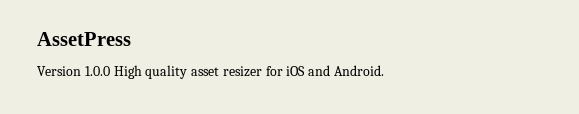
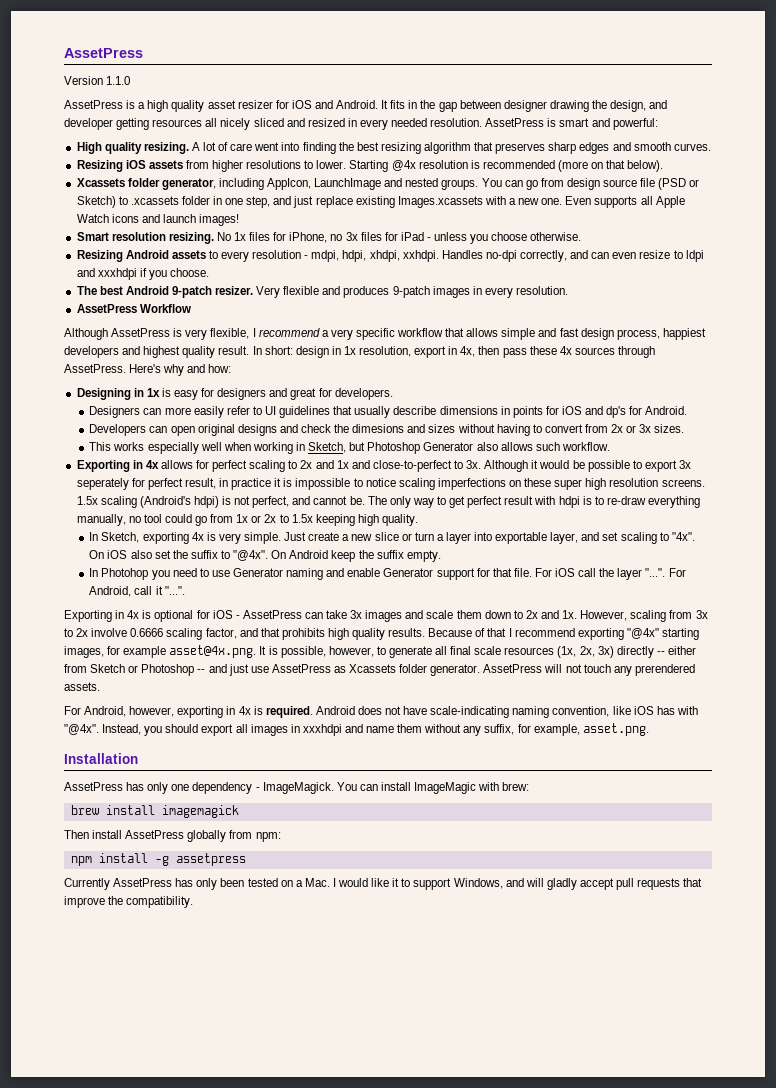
- Version 1.0.0 High quality asset resizer for iOS and Android.
+ Version 1.1.0
+ AssetPress is a high quality asset resizer for iOS and Android.
+ It fits in the gap between designer drawing the design, and developer getting resources all nicely sliced and resized in every needed resolution. AssetPress is smart and powerful:
+ High quality resizing. A lot of care went into finding the best resizing algorithm that preserves sharp edges and smooth curves.
+ Resizing iOS assets from higher resolutions to lower. Starting @4x resolution is recommended (more on that below).
+ Xcassets folder generator, including AppIcon, LaunchImage and nested groups. You can go from design source file (PSD or Sketch) to .xcassets folder in one step, and just replace existing Images.xcassets with a new one. Even supports all Apple Watch icons and launch images!
+ Smart resolution resizing. No 1x files for iPhone, no 3x files for iPad - unless you choose otherwise.
+ Resizing Android assets to every resolution - mdpi, hdpi, xhdpi, xxhdpi. Handles no-dpi correctly, and can even resize to ldpi and xxxhdpi if you choose.
+ The best Android 9-patch resizer. Very flexible and produces 9-patch images in every resolution.
+ AssetPress Workflow
+ Although AssetPress is very flexible, I recommend a very specific workflow that allows simple and fast design process, happiest developers and highest quality result. In short: design in 1x resolution, export in 4x, then pass these 4x sources through AssetPress. Here's why and how:
+ Designing in 1x is easy for designers and great for developers.
+ Designers can more easily refer to UI guidelines that usually describe dimensions in points for iOS and dp's for Android.
+ Developers can open original designs and check the dimesions and sizes without having to convert from 2x or 3x sizes.
+ This works especially well when working in Sketch, but Photoshop Generator also allows such workflow.
+ Exporting in 4x allows for perfect scaling to 2x and 1x and close-to-perfect to 3x. Although it would be possible to export 3x seperately for perfect result, in practice it is impossible to notice scaling imperfections on these super high resolution screens. 1.5x scaling (Android's hdpi) is not perfect, and cannot be. The only way to get perfect result with hdpi is to re-draw everything manually, no tool could go from 1x or 2x to 1.5x keeping high quality.
+ In Sketch, exporting 4x is very simple. Just create a new slice or turn a layer into exportable layer, and set scaling to "4x". On iOS also set the suffix to "@4x". On Android keep the suffix empty.
+ In Photohop you need to use Generator naming and enable Generator support for that file. For iOS call the layer "...". For Android, call it "...".
+ Exporting in 4x is optional for iOS - AssetPress can take 3x images and scale them down to 2x and 1x. However, scaling from 3x to 2x involve 0.6666 scaling factor, and that prohibits high quality results. Because of that I recommend exporting "@4x" starting images, for example asset@4x.png. It is possible, however, to generate all final scale resources (1x, 2x, 3x) directly -- either from Sketch or Photoshop -- and just use AssetPress as Xcassets folder generator. AssetPress will not touch any prerendered assets.
+ For Android, however, exporting in 4x is required. Android does not have scale-indicating naming convention, like iOS has with "@4x". Instead, you should export all images in xxxhdpi and name them without any suffix, for example, asset.png.
+ Installation
+ AssetPress has only one dependency - ImageMagick. You can install ImageMagic with brew:
+ brew install imagemagick
+ Then install AssetPress globally from npm:
+ npm install -g assetpress
+ Currently AssetPress has only been tested on a Mac. I would like it to support Windows, and will gladly accept pull requests that improve the compatibility.

